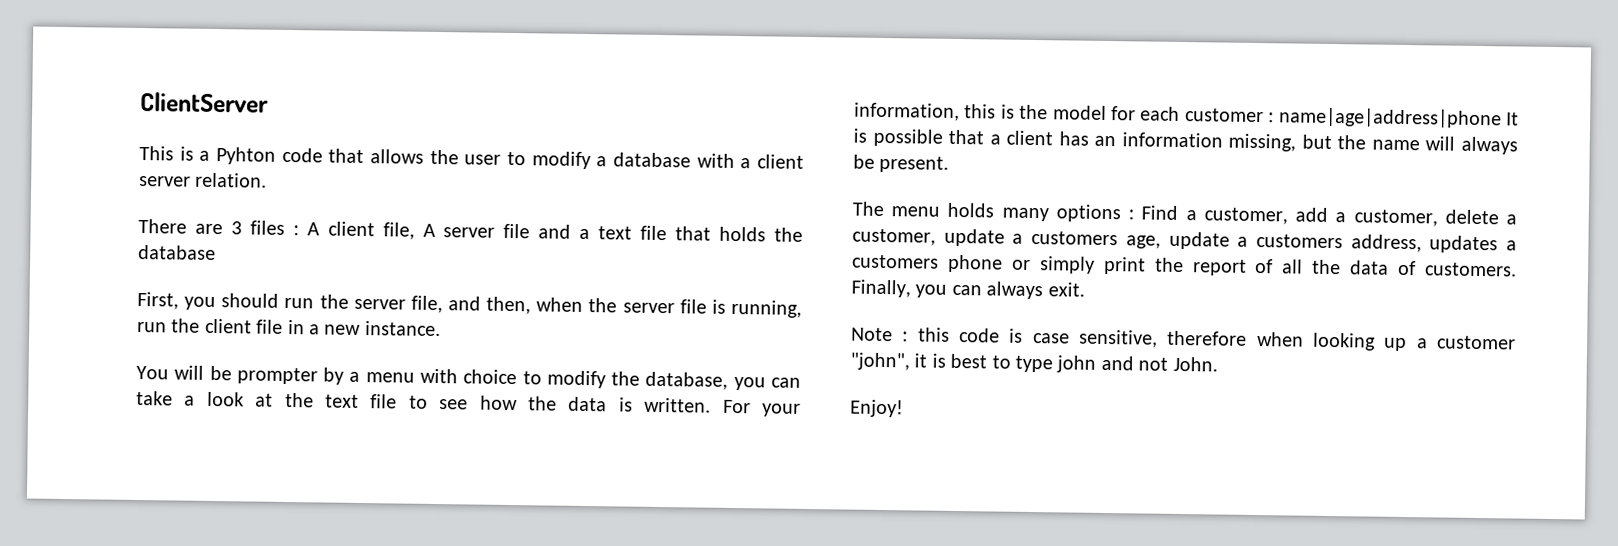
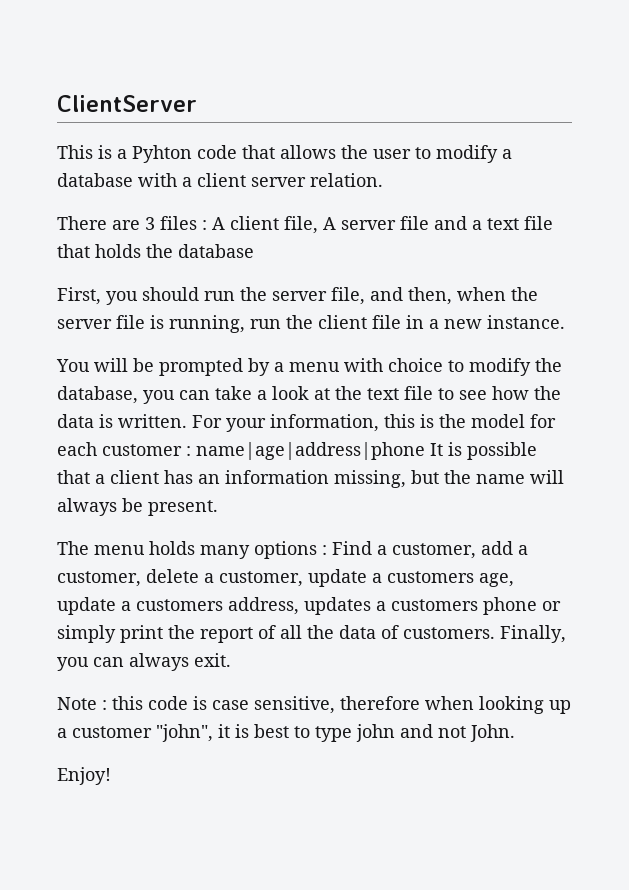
- You will be prompter by a menu with choice to modify the database, you can take a look at the text file to see how the data is written.
+ You will be prompted by a menu with choice to modify the database, you can take a look at the text file to see how the data is written.

